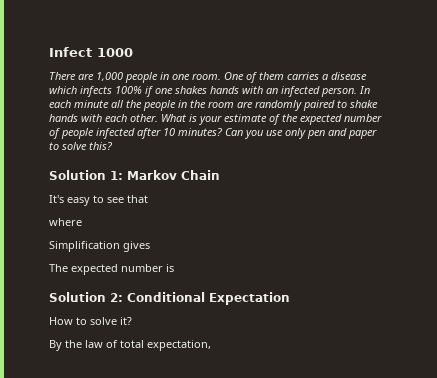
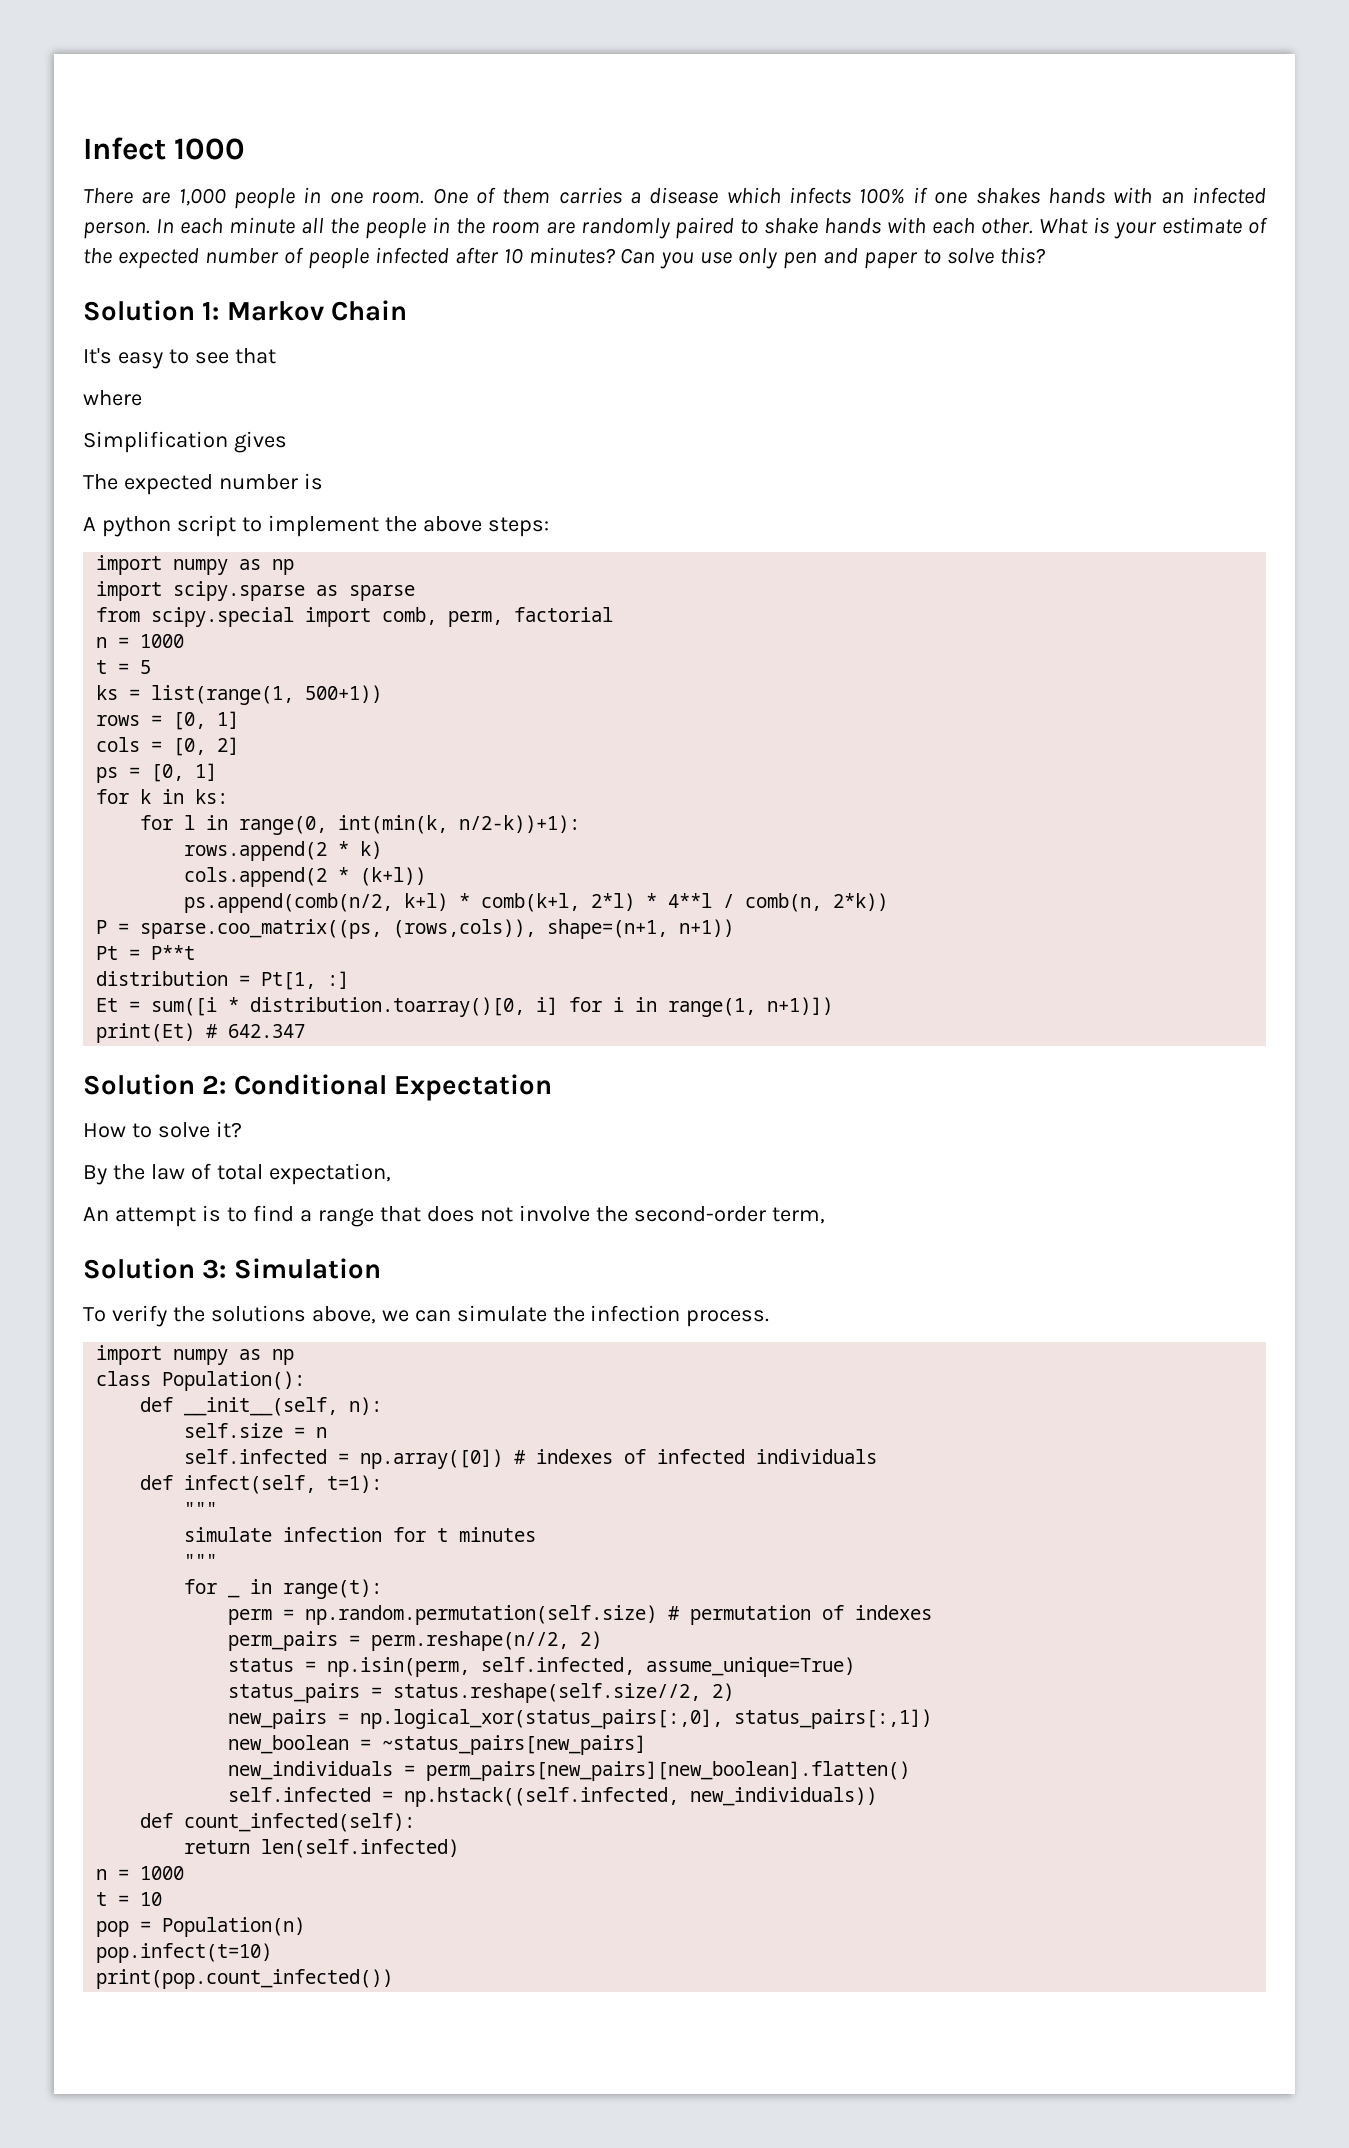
+ A python script to implement the above steps:
+ import numpy as np
+ import scipy.sparse as sparse
+ from scipy.special import comb, perm, factorial
+ n = 1000
+ t = 5
+ ks = list(range(1, 500+1))
+ rows = [0, 1]
+ cols = [0, 2]
+ ps = [0, 1]
+ for k in ks:
+ for l in range(0, int(min(k, n/2-k))+1):
+ rows.append(2 * k)
+ cols.append(2 * (k+l))
+ ps.append(comb(n/2, k+l) * comb(k+l, 2*l) * 4**l / comb(n, 2*k))
+ P = sparse.coo_matrix((ps, (rows,cols)), shape=(n+1, n+1))
+ Pt = P**t
+ distribution = Pt[1, :]
+ Et = sum([i * distribution.toarray()[0, i] for i in range(1, n+1)])
+ print(Et) # 642.347
+ An attempt is to find a range that does not involve the second-order term,
+ Solution 3: Simulation
+ To verify the solutions above, we can simulate the infection process.
+ import numpy as np
+ class Population():
+ def __init__(self, n):
+ self.size = n
+ self.infected = np.array([0]) # indexes of infected individuals
+ def infect(self, t=1):
+ """
+ simulate infection for t minutes
+ """
+ for _ in range(t):
+ perm = np.random.permutation(self.size) # permutation of indexes
+ perm_pairs = perm.reshape(n//2, 2)
+ status = np.isin(perm, self.infected, assume_unique=True)
+ status_pairs = status.reshape(self.size//2, 2)
+ new_pairs = np.logical_xor(status_pairs[:,0], status_pairs[:,1])
+ new_boolean = ~status_pairs[new_pairs]
+ new_individuals = perm_pairs[new_pairs][new_boolean].flatten()
+ self.infected = np.hstack((self.infected, new_individuals))
+ def count_infected(self):
+ return len(self.infected)
+ n = 1000
+ t = 10
+ pop = Population(n)
+ pop.infect(t=10)
+ print(pop.count_infected())

